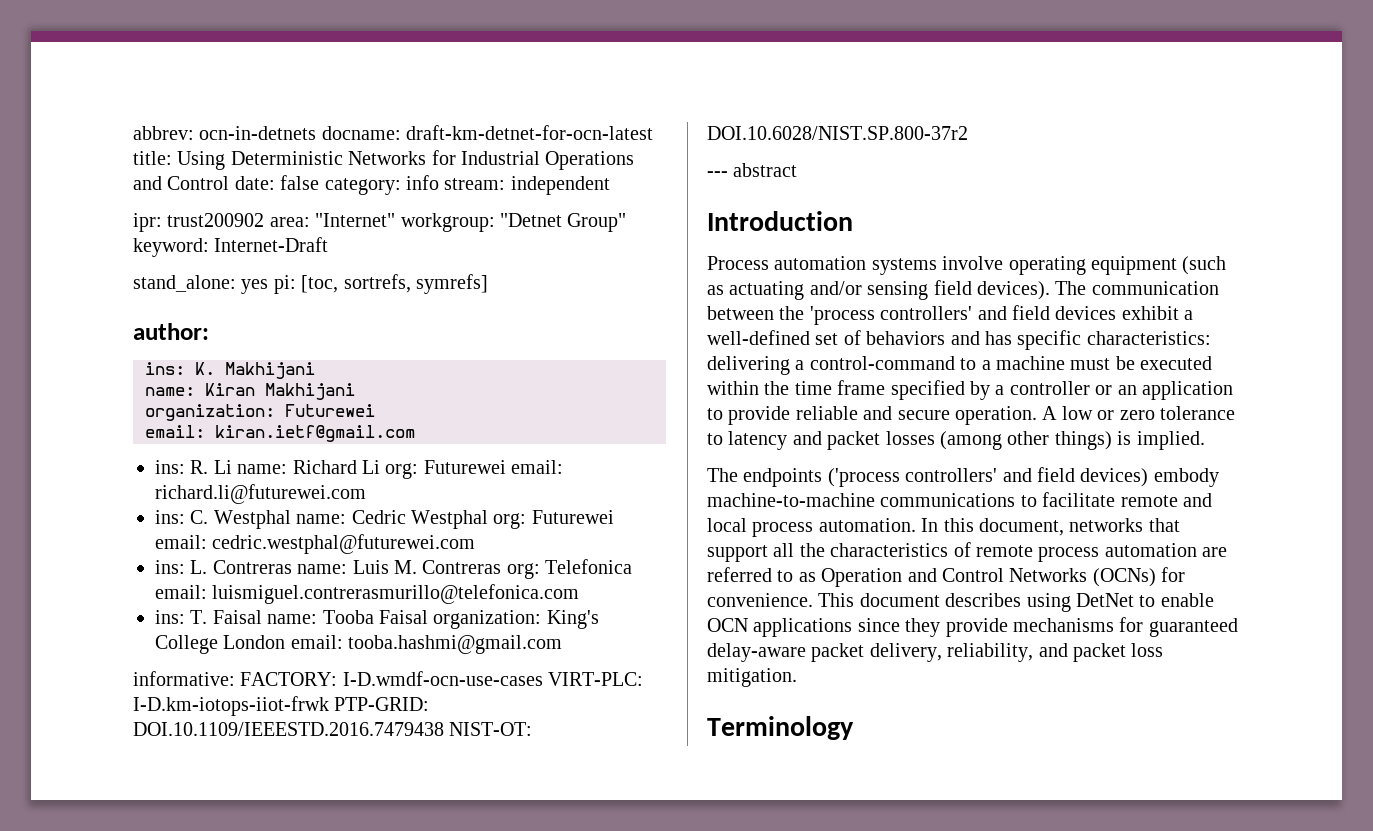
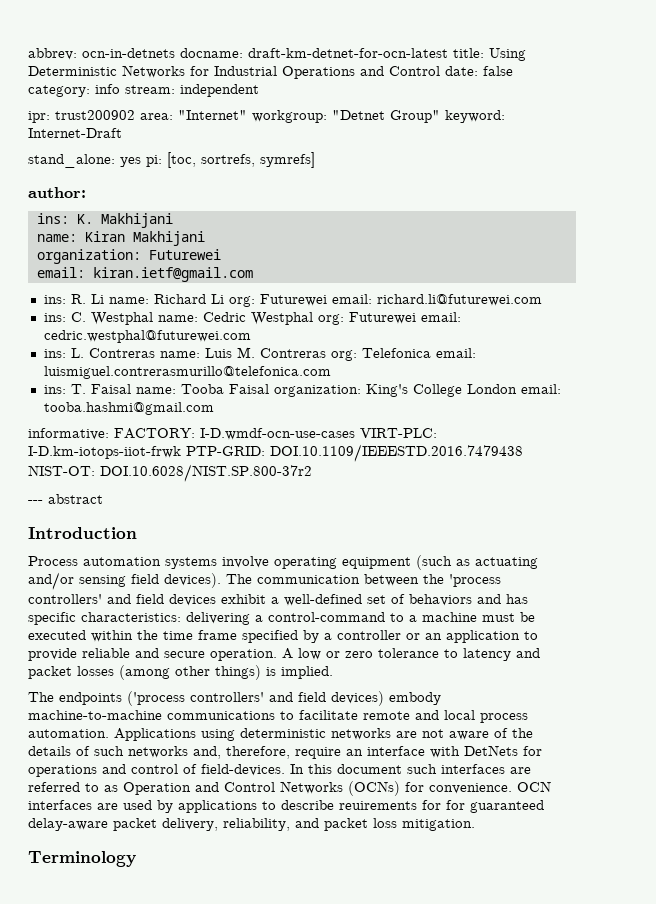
- In this document, networks that support all the characteristics of remote process automation are referred to as Operation and Control Networks (OCNs) for convenience.
+ Applications using deterministic networks are not aware of the details of such networks and, therefore, require an interface with DetNets for operations and control of field-devices. In this document such interfaces are referred to as Operation and Control Networks (OCNs) for convenience.
- This document describes using DetNet to enable OCN applications since they provide mechanisms for guaranteed delay-aware packet delivery, reliability, and packet loss mitigation.
+ OCN interfaces are used by applications to describe reuirements for for guaranteed delay-aware packet delivery, reliability, and packet loss mitigation.

